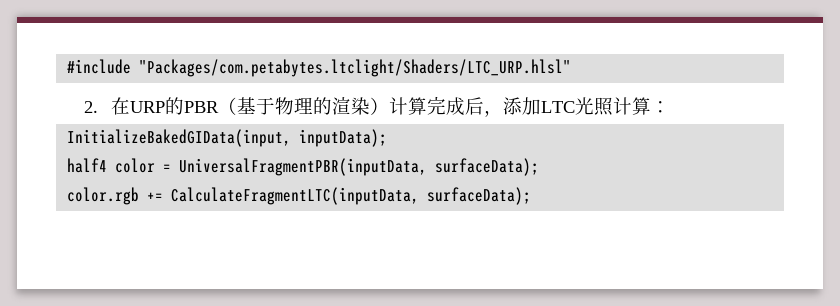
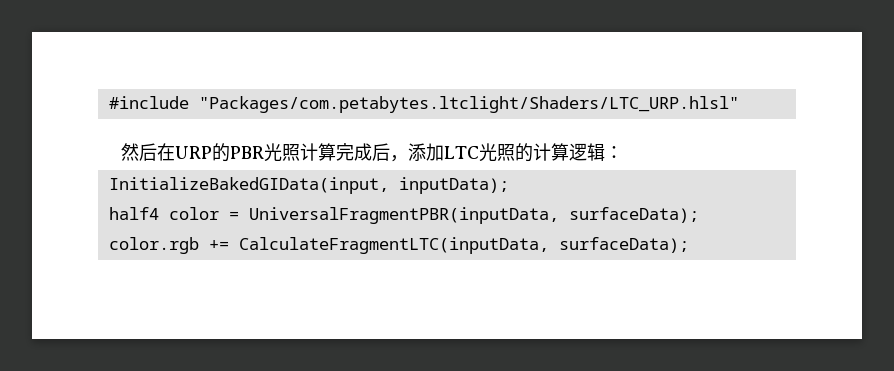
- 2.在URP的PBR（基于物理的渲染）计算完成后，添加LTC光照计算：
+ 然后在URP的PBR光照计算完成后，添加LTC光照的计算逻辑：

